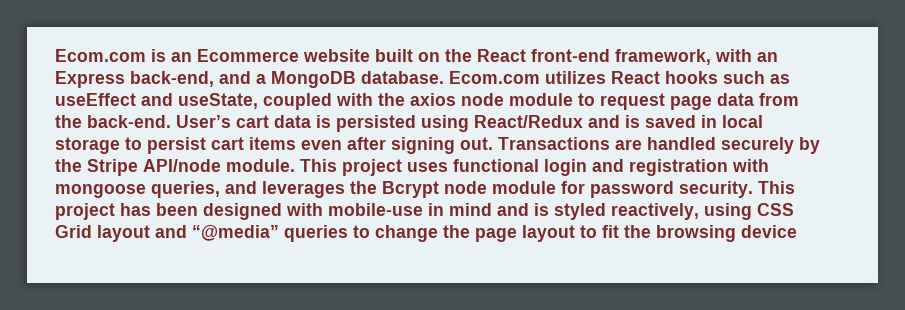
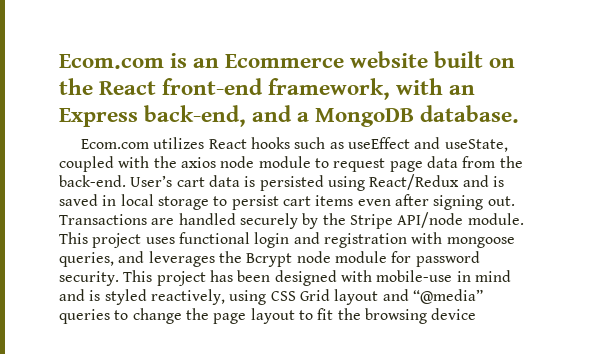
- Ecom.com is an Ecommerce website built on the React front-end framework, with an Express back-end, and a MongoDB database. Ecom.com utilizes React hooks such as useEffect and useState, coupled with the axios node module to request page data from the back-end.
+ Ecom.com is an Ecommerce website built on the React front-end framework, with an Express back-end, and a MongoDB database.
+ Ecom.com utilizes React hooks such as useEffect and useState, coupled with the axios node module to request page data from the back-end.

